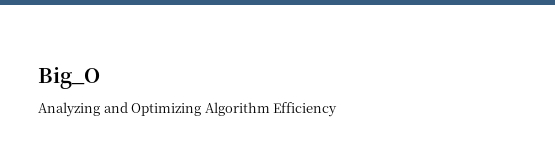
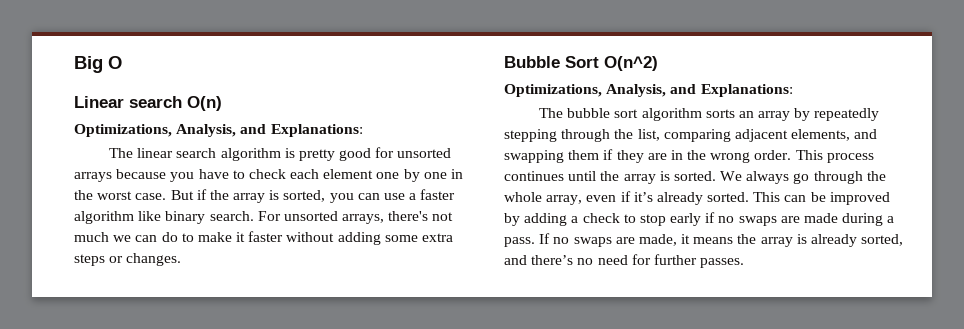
- Big_O
- Analyzing and Optimizing Algorithm Efficiency
+ Big O
+ Linear search O(n)
+ Optimizations, Analysis, and Explanations:
+ The linear search algorithm is pretty good for unsorted arrays because you have to check each element one by one in the worst case. But if the array is sorted, you can use a faster algorithm like binary search. For unsorted arrays, there's not much we can do to make it faster without adding some extra steps or changes.
+ Bubble Sort O(n^2)
+ Optimizations, Analysis, and Explanations:
+ The bubble sort algorithm sorts an array by repeatedly stepping through the list, comparing adjacent elements, and swapping them if they are in the wrong order. This process continues until the array is sorted. We always go through the whole array, even if it’s already sorted. This can be improved by adding a check to stop early if no swaps are made during a pass. If no swaps are made, it means the array is already sorted, and there’s no need for further passes.

